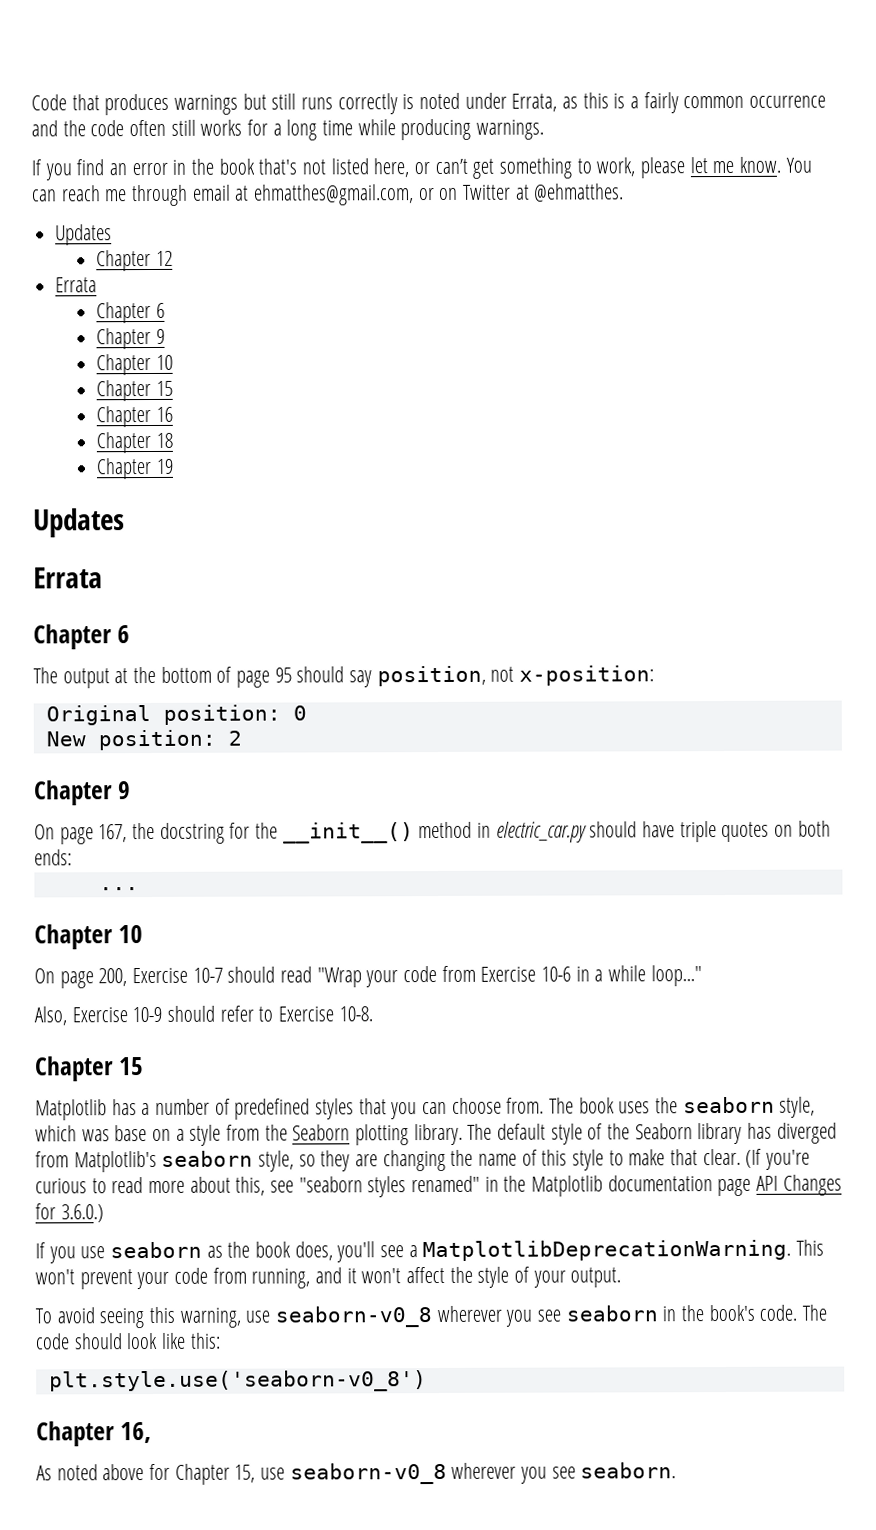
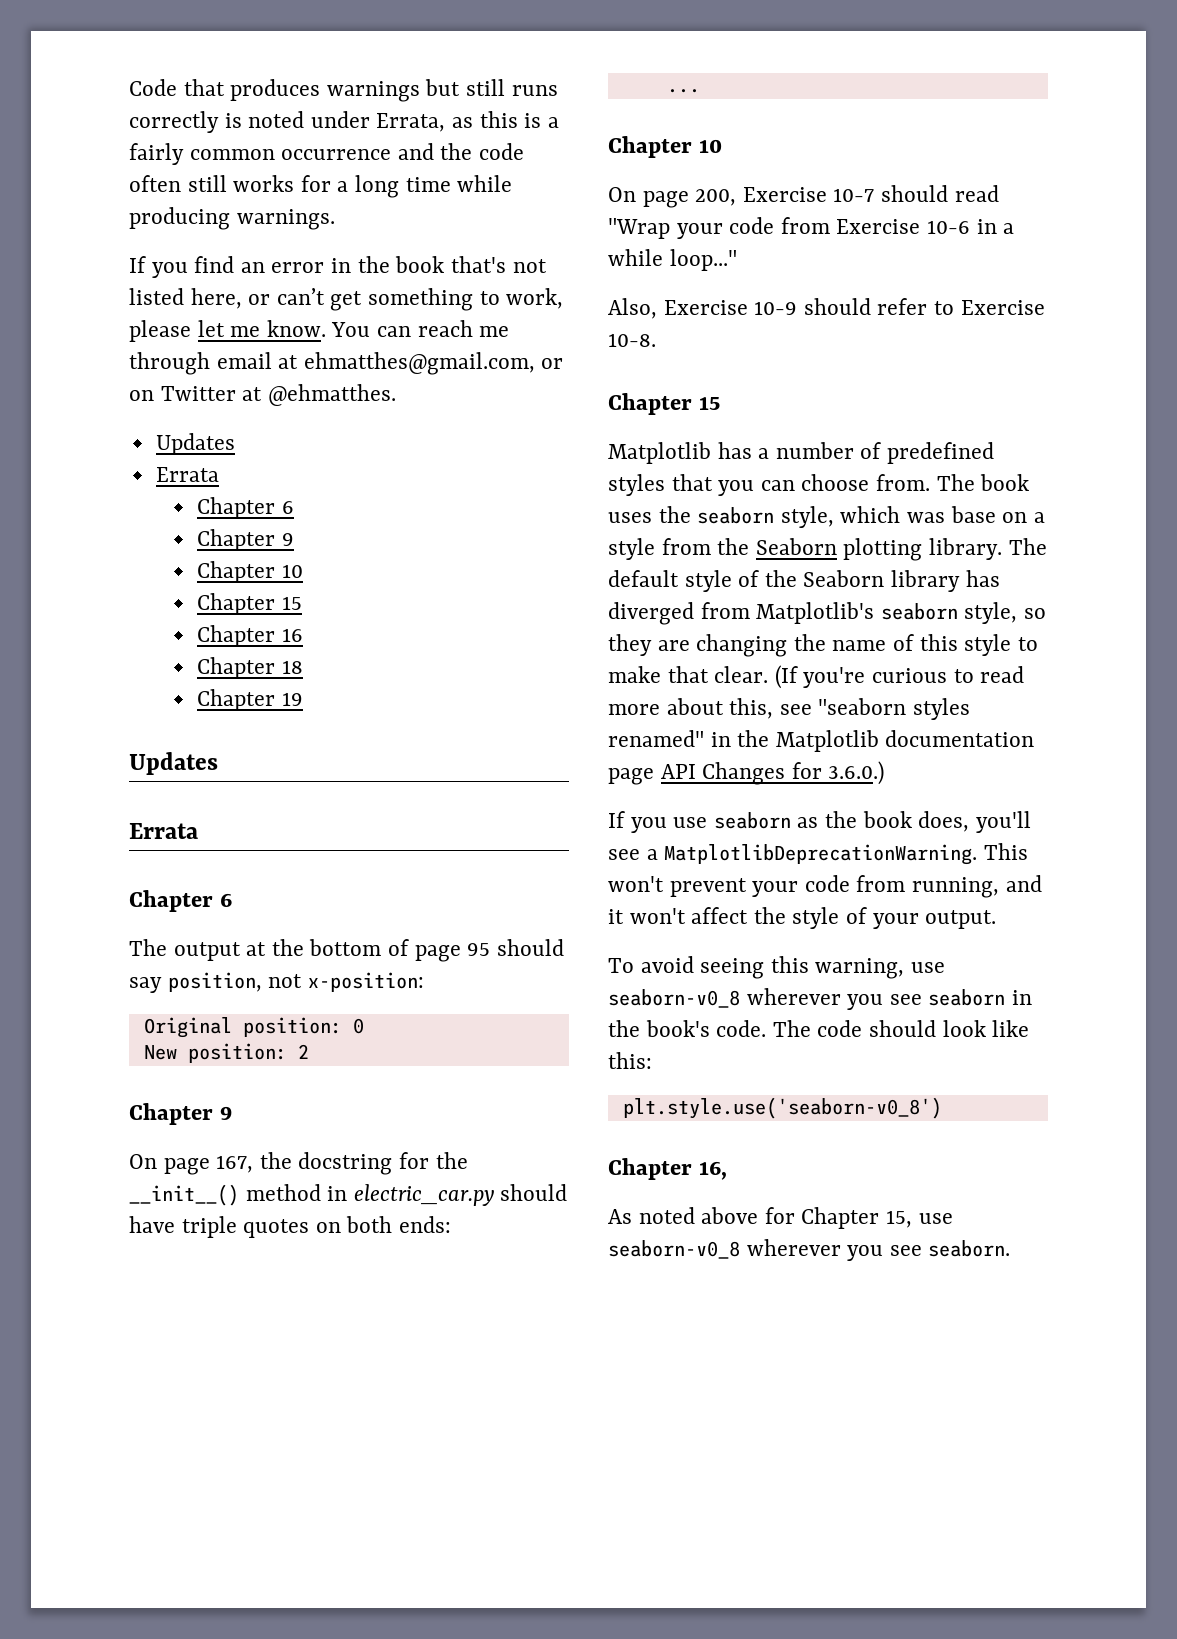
- Chapter 12

